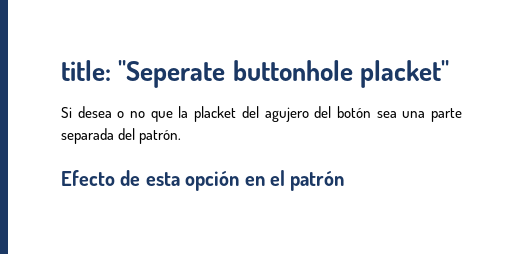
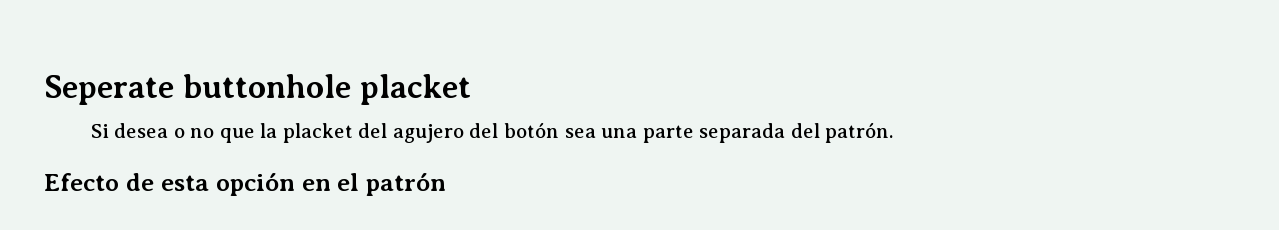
- title: "Seperate buttonhole placket"
+ Seperate buttonhole placket

